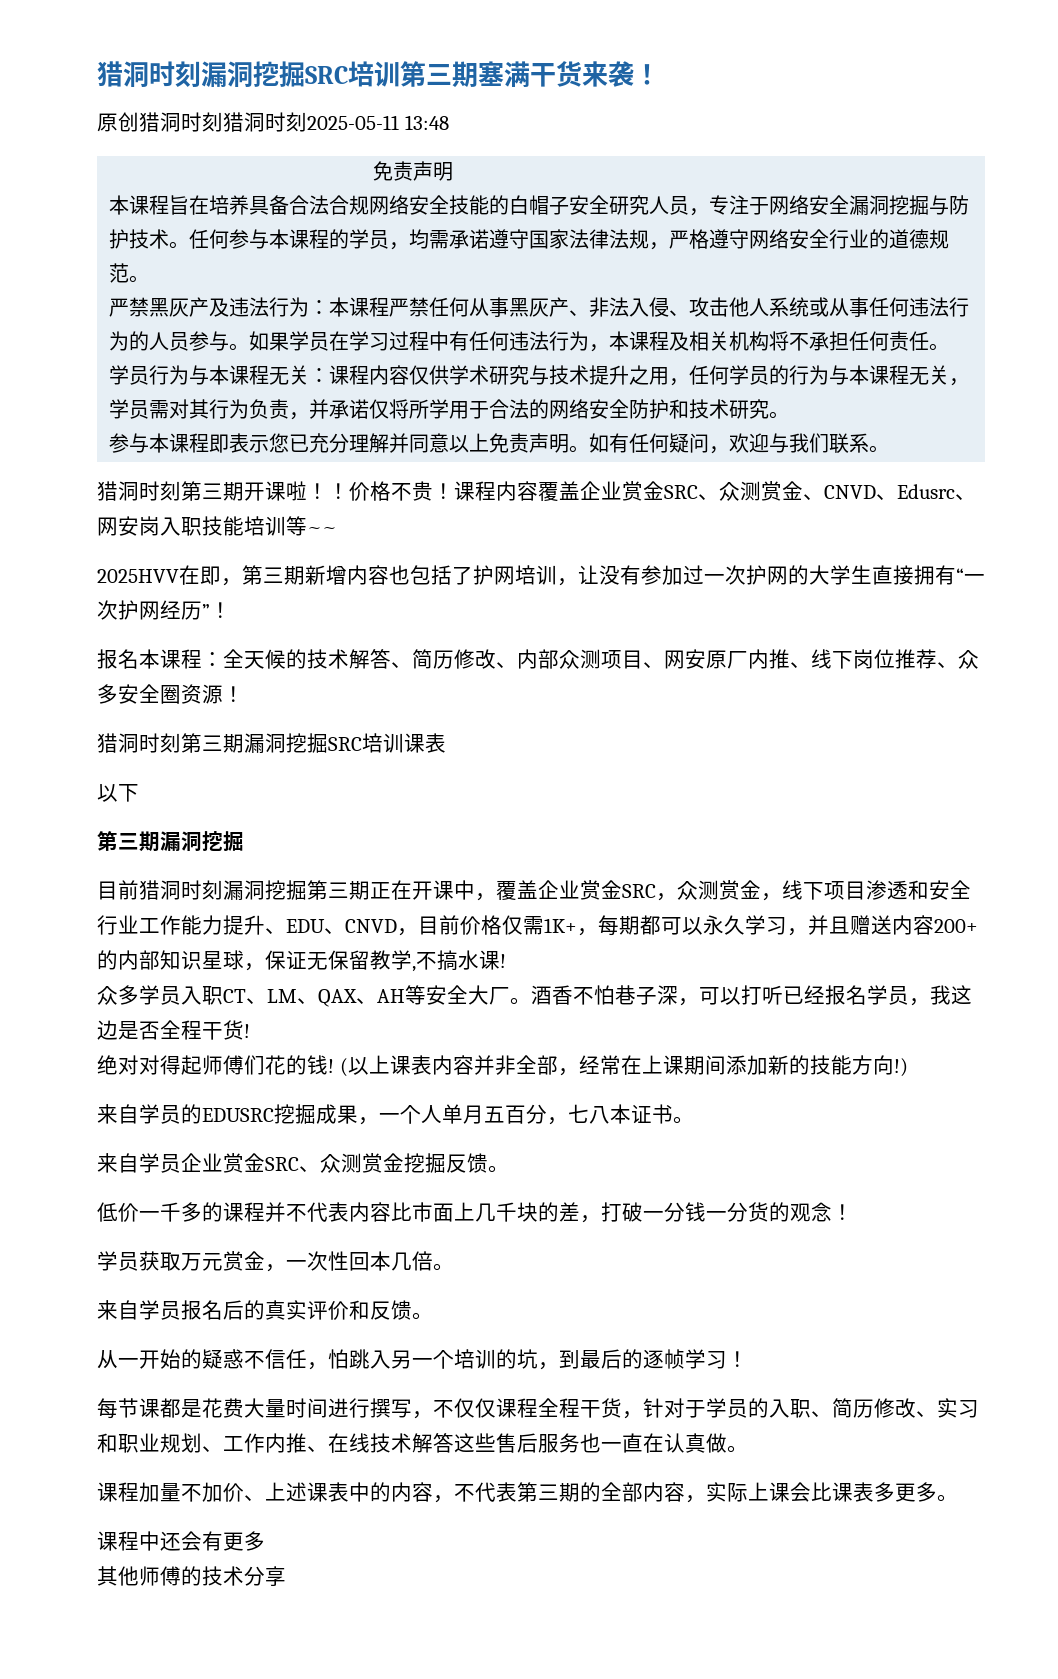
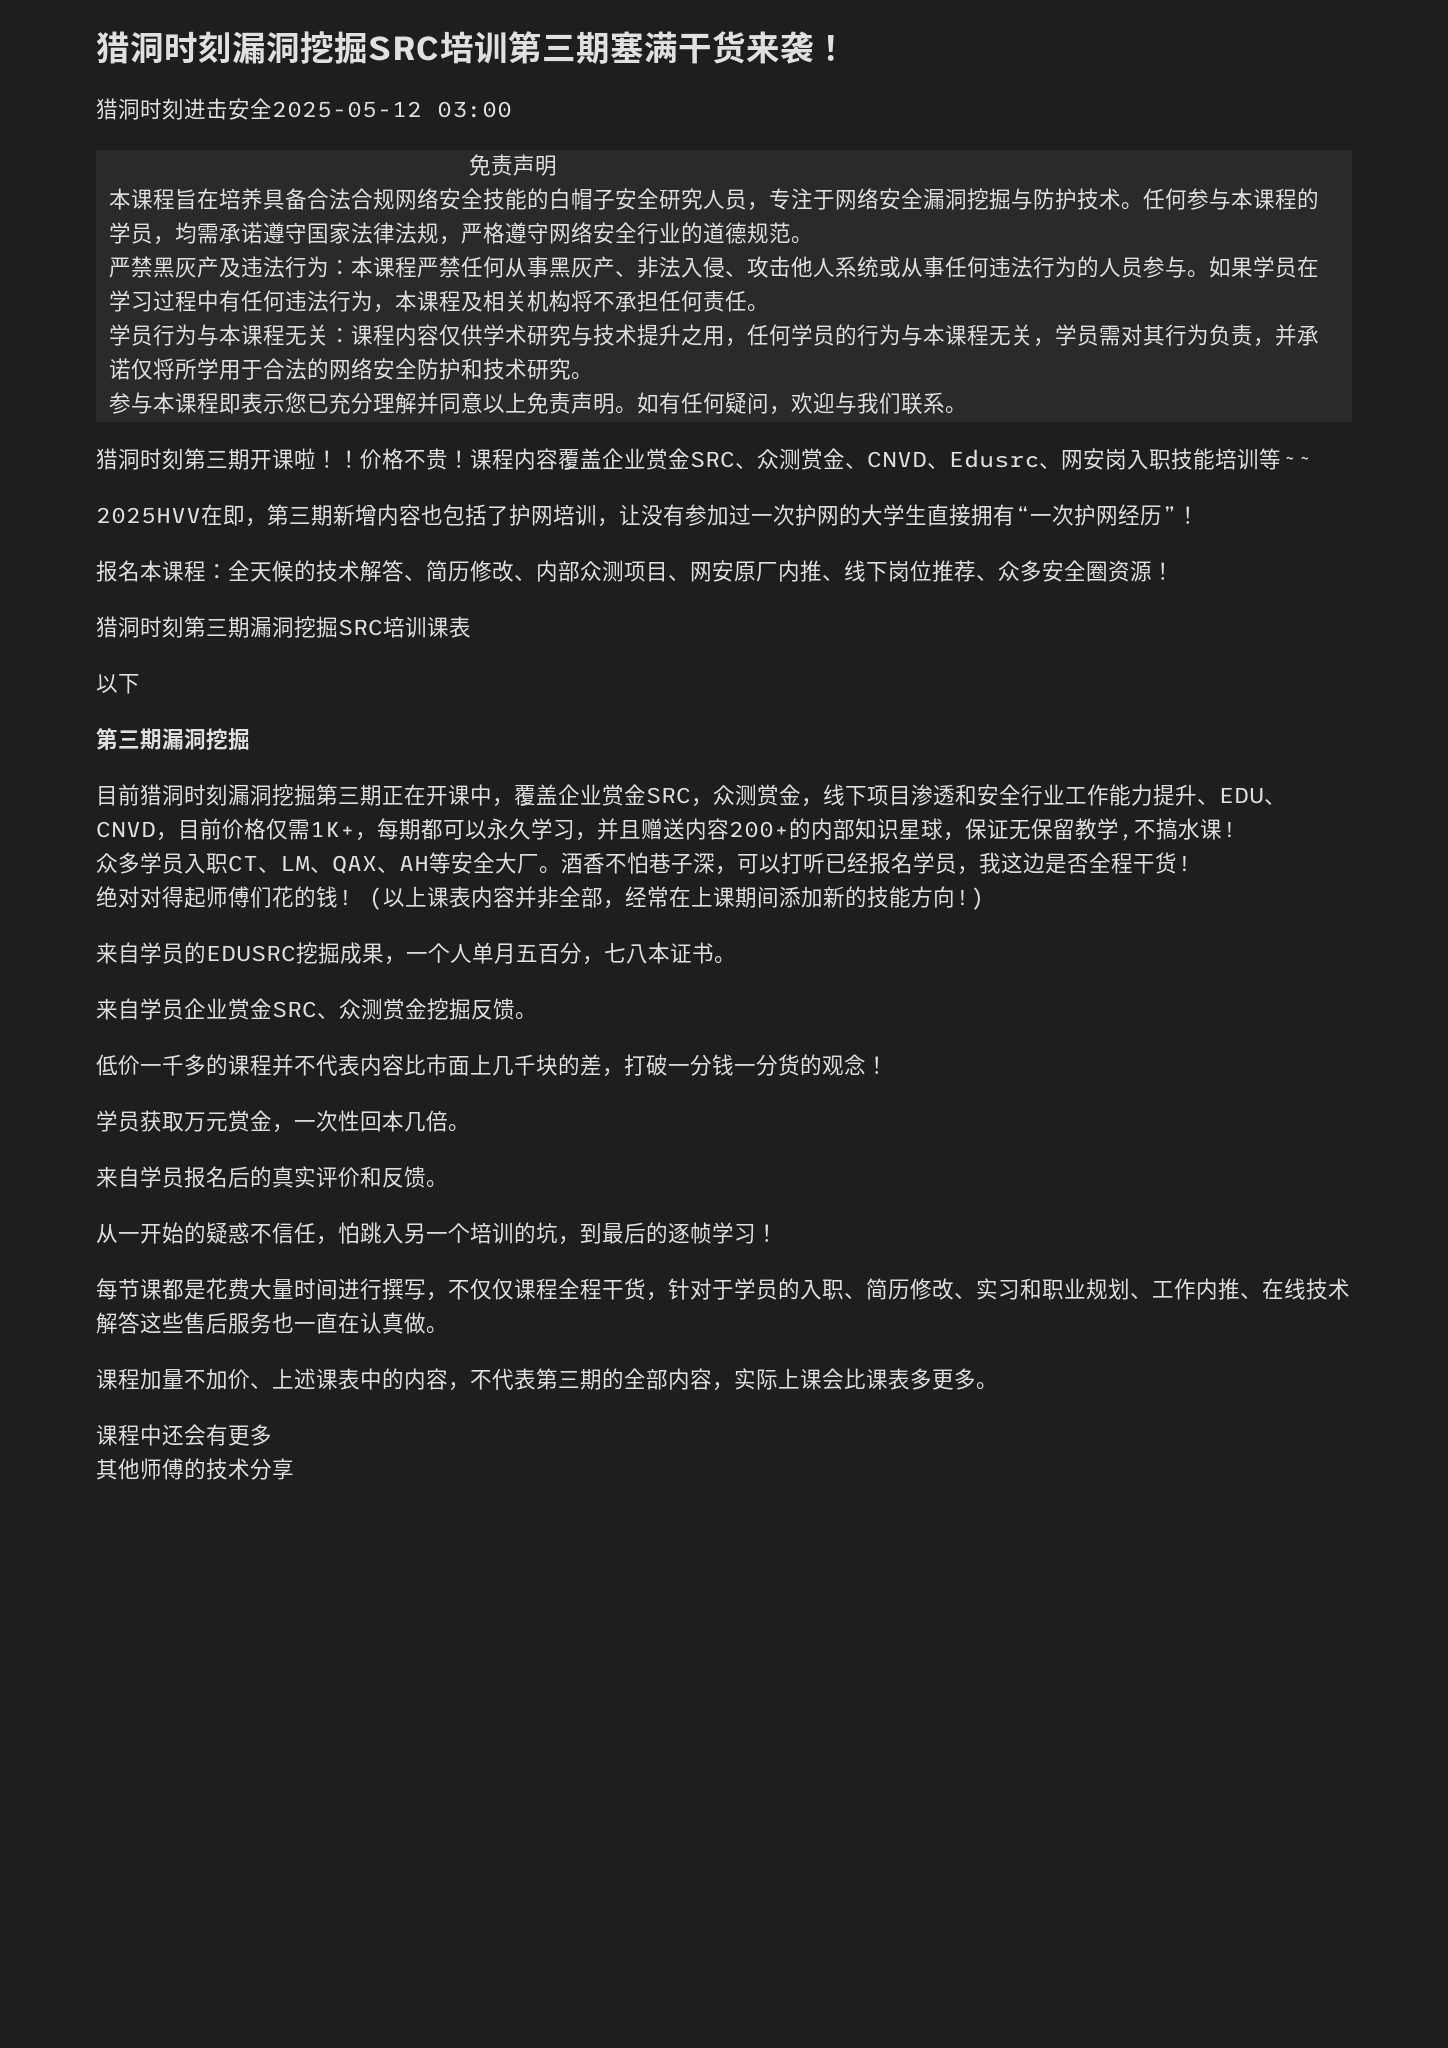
- 原创猎洞时刻猎洞时刻2025-05-11 13:48
+ 猎洞时刻进击安全2025-05-12 03:00

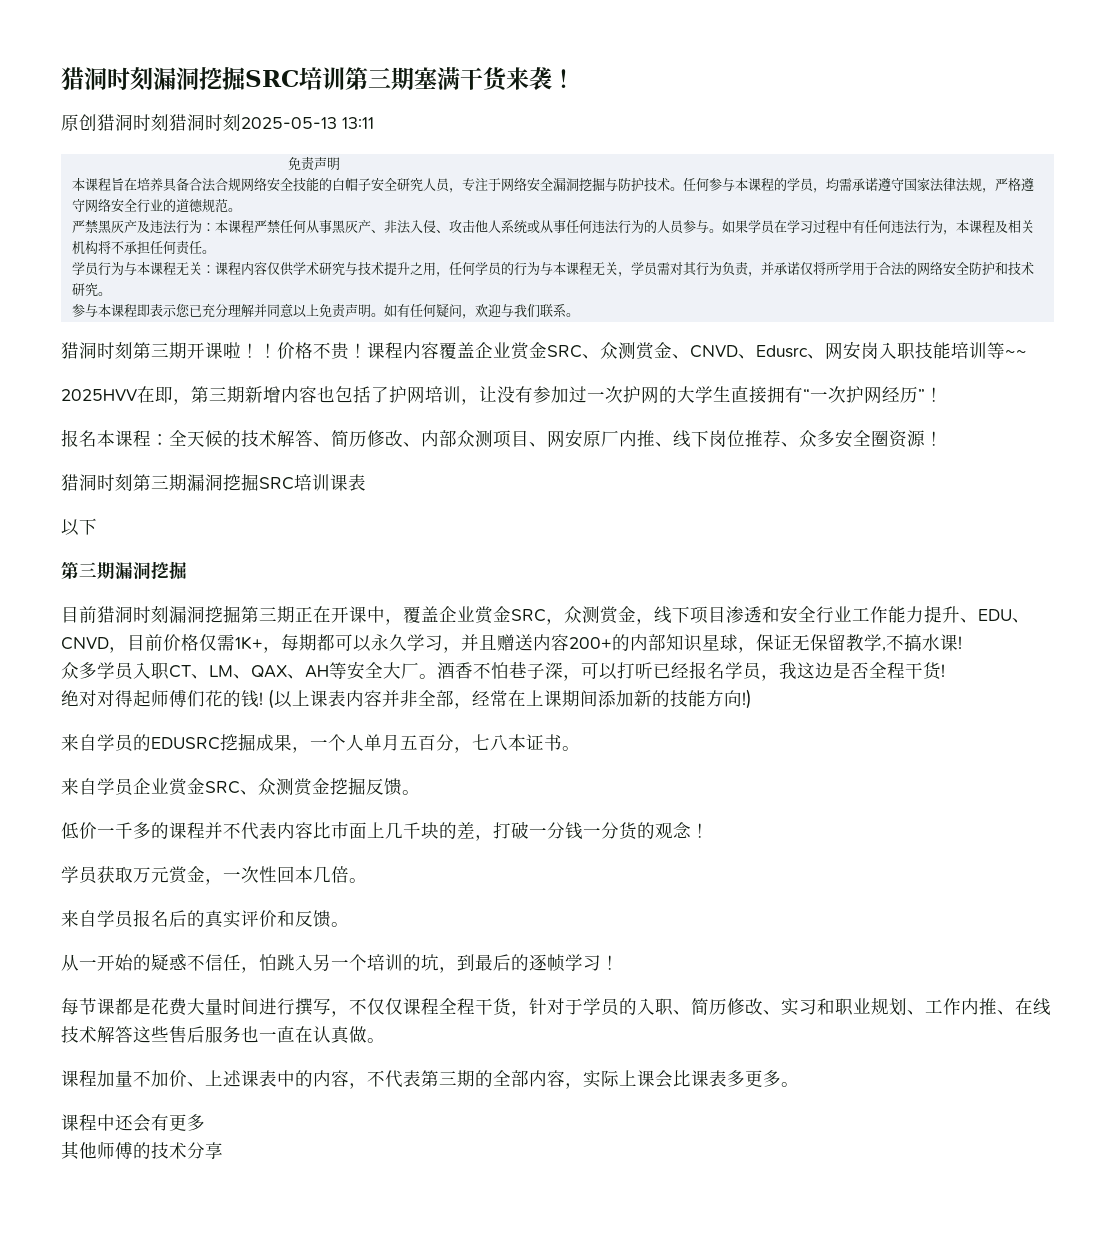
- 猎洞时刻进击安全2025-05-12 03:00
+ 原创猎洞时刻猎洞时刻2025-05-13 13:11

